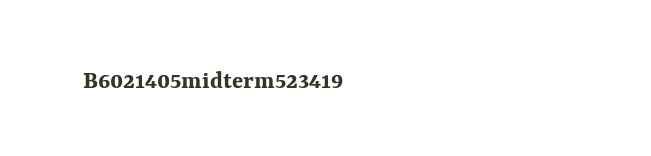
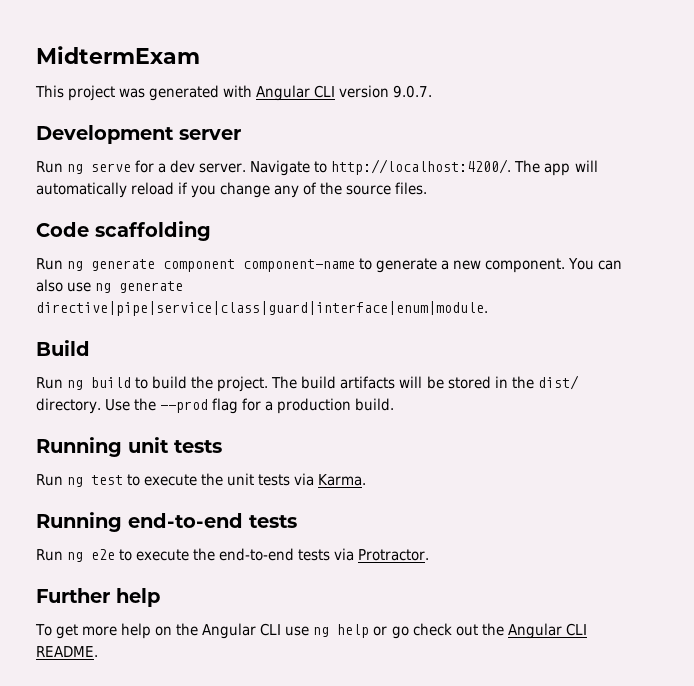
- B6021405midterm523419
+ MidtermExam
+ This project was generated with Angular CLI version 9.0.7.
+ Development server
+ Run ng serve for a dev server. Navigate to http://localhost:4200/. The app will automatically reload if you change any of the source files.
+ Code scaffolding
+ Run ng generate component component-name to generate a new component. You can also use ng generate directive|pipe|service|class|guard|interface|enum|module.
+ Build
+ Run ng build to build the project. The build artifacts will be stored in the dist/ directory. Use the --prod flag for a production build.
+ Running unit tests
+ Run ng test to execute the unit tests via Karma.
+ Running end-to-end tests
+ Run ng e2e to execute the end-to-end tests via Protractor.
+ Further help
+ To get more help on the Angular CLI use ng help or go check out the Angular CLI README.

